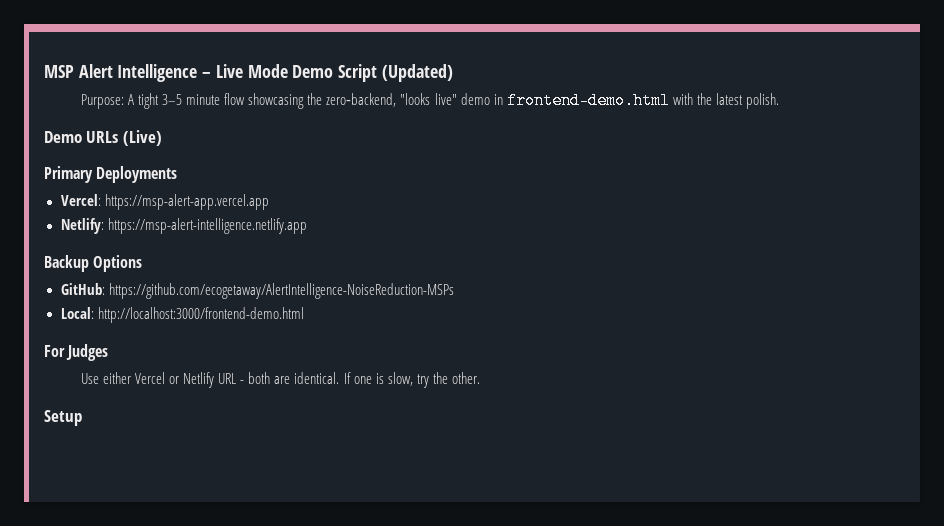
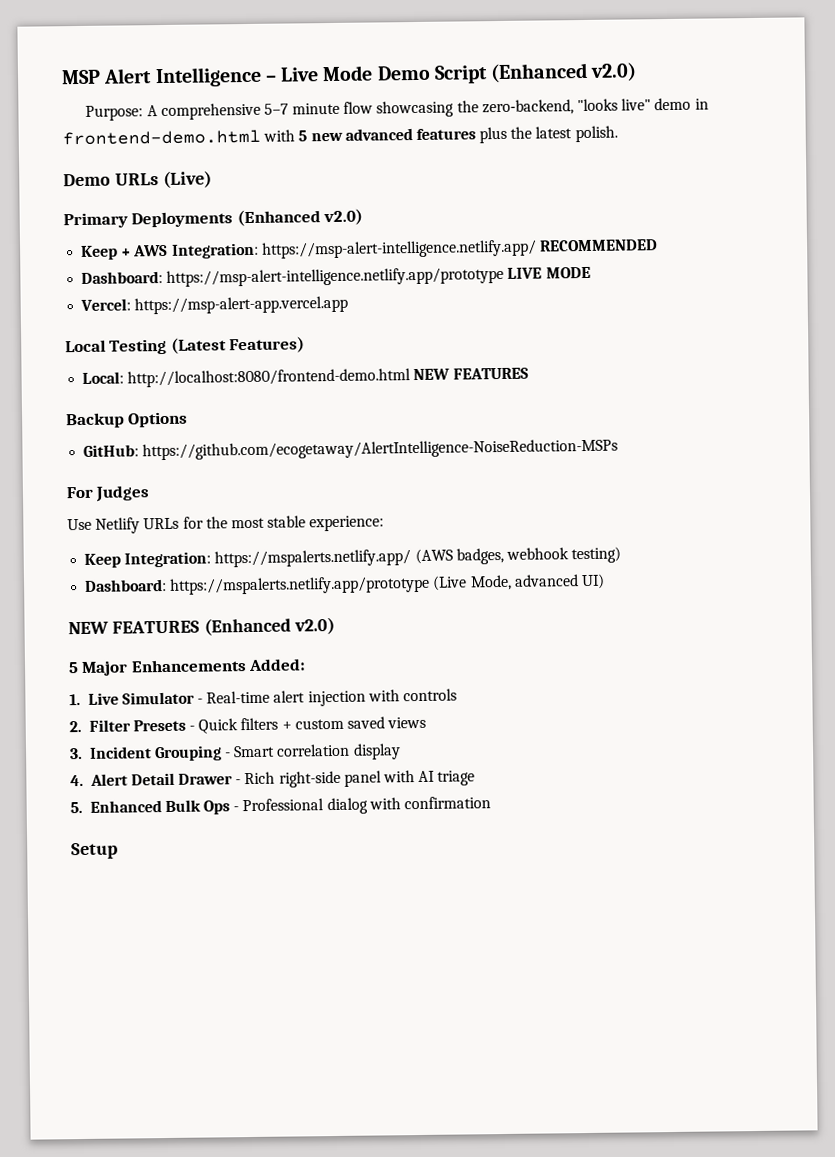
- MSP Alert Intelligence – Live Mode Demo Script (Updated)
+ MSP Alert Intelligence – Live Mode Demo Script (Enhanced v2.0)
- Purpose: A tight 3–5 minute flow showcasing the zero‑backend, "looks live" demo in frontend-demo.html with the latest polish.
+ Purpose: A comprehensive 5–7 minute flow showcasing the zero‑backend, "looks live" demo in frontend-demo.html with 5 new advanced features plus the latest polish.
- Primary Deployments
+ Primary Deployments (Enhanced v2.0)
+ Keep + AWS Integration: https://msp-alert-intelligence.netlify.app/ RECOMMENDED
+ Dashboard: https://msp-alert-intelligence.netlify.app/prototype LIVE MODE
  Vercel: https://msp-alert-app.vercel.app
- Netlify: https://msp-alert-intelligence.netlify.app
+ Local Testing (Latest Features)
+ Local: http://localhost:8080/frontend-demo.html NEW FEATURES
- Local: http://localhost:3000/frontend-demo.html
- Use either Vercel or Netlify URL - both are identical. If one is slow, try the other.
+ Use Netlify URLs for the most stable experience:
+ Keep Integration: https://mspalerts.netlify.app/ (AWS badges, webhook testing)
+ Dashboard: https://mspalerts.netlify.app/prototype (Live Mode, advanced UI)
+ NEW FEATURES (Enhanced v2.0)
+ 5 Major Enhancements Added:
+ 1. Live Simulator - Real-time alert injection with controls
+ 2. Filter Presets - Quick filters + custom saved views
+ 3. Incident Grouping - Smart correlation display
+ 4. Alert Detail Drawer - Rich right-side panel with AI triage
+ 5. Enhanced Bulk Ops - Professional dialog with confirmation

